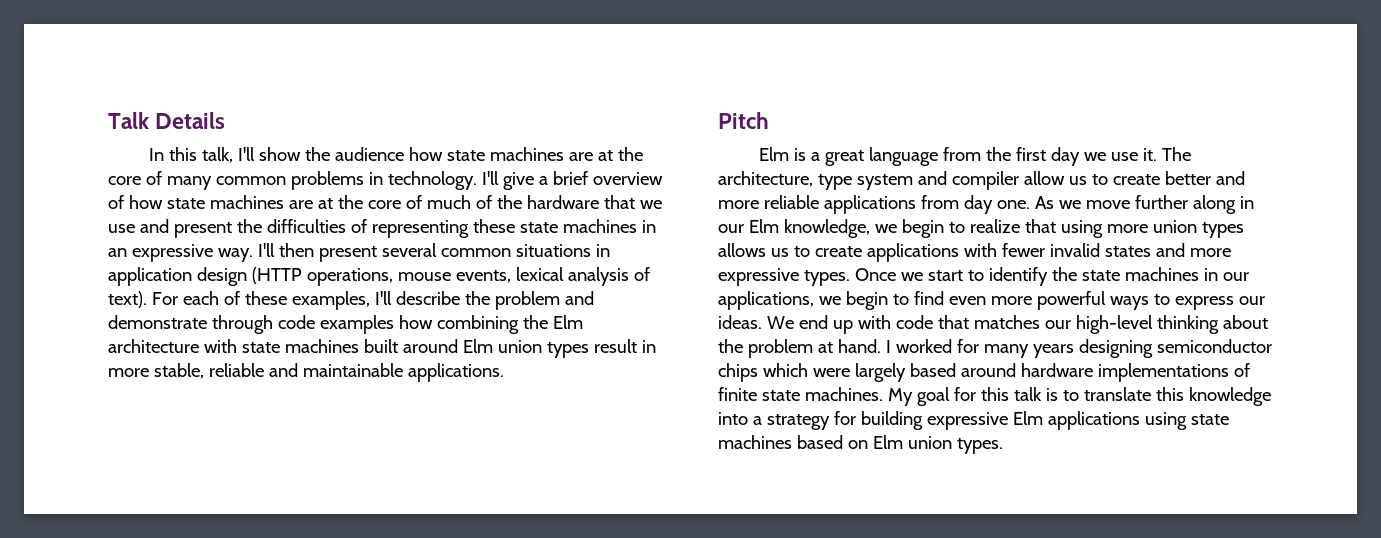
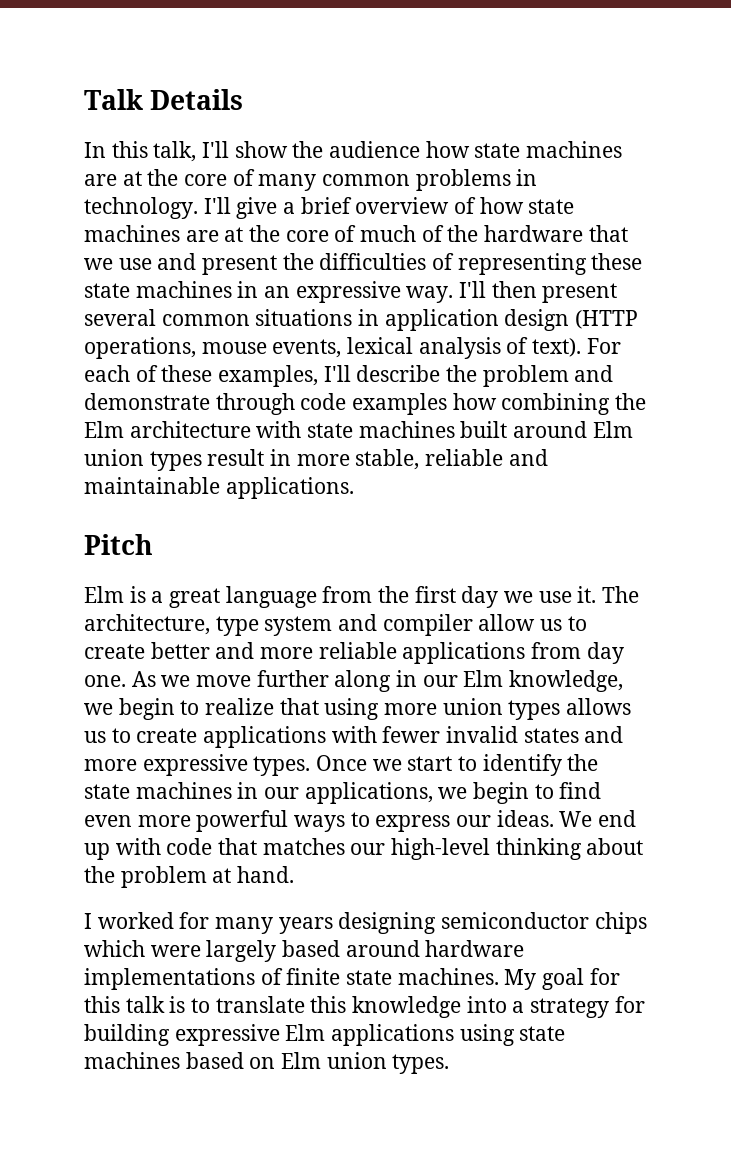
- We end up with code that matches our high-level thinking about the problem at hand. I worked for many years designing semiconductor chips which were largely based around hardware implementations of finite state machines.
+ We end up with code that matches our high-level thinking about the problem at hand.
+ I worked for many years designing semiconductor chips which were largely based around hardware implementations of finite state machines.

